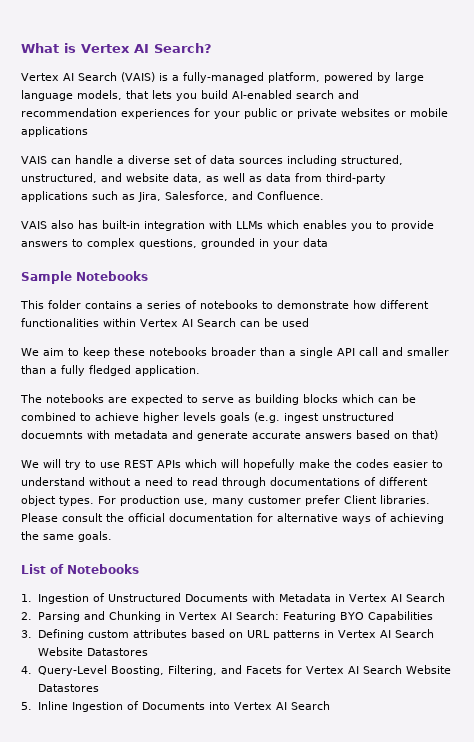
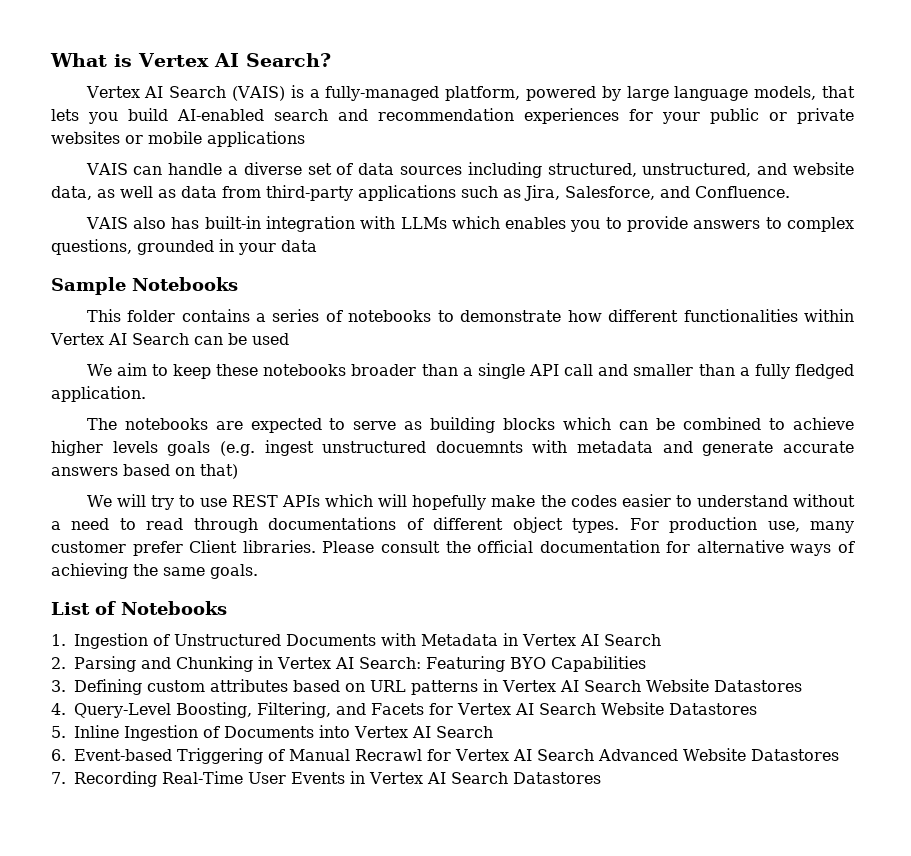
+ 6. Event-based Triggering of Manual Recrawl for Vertex AI Search Advanced Website Datastores
+ 7. Recording Real-Time User Events in Vertex AI Search Datastores

